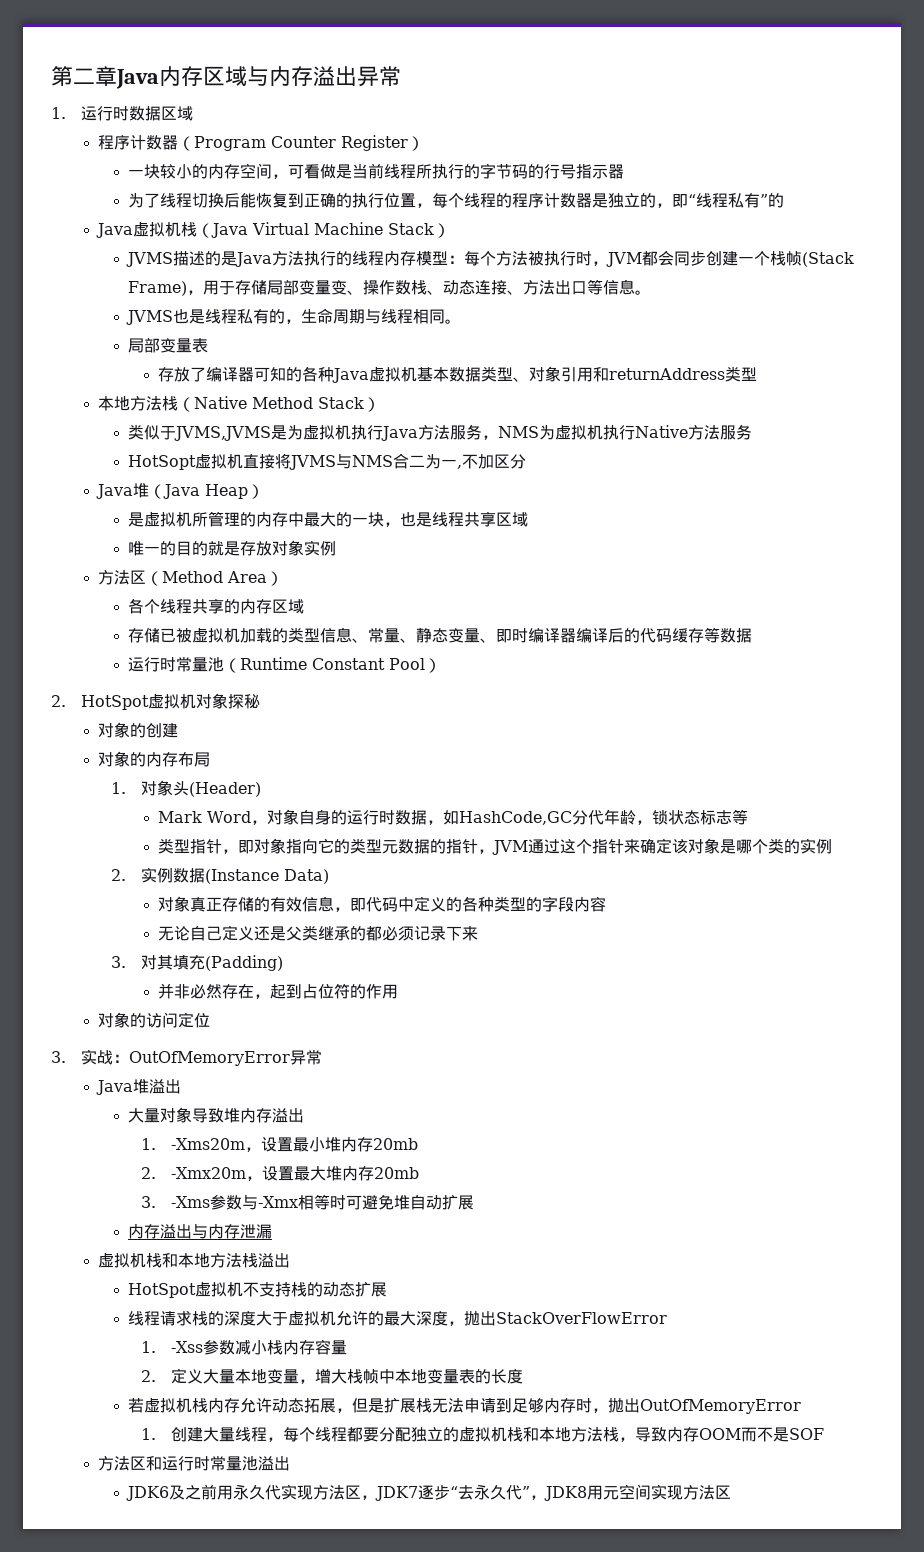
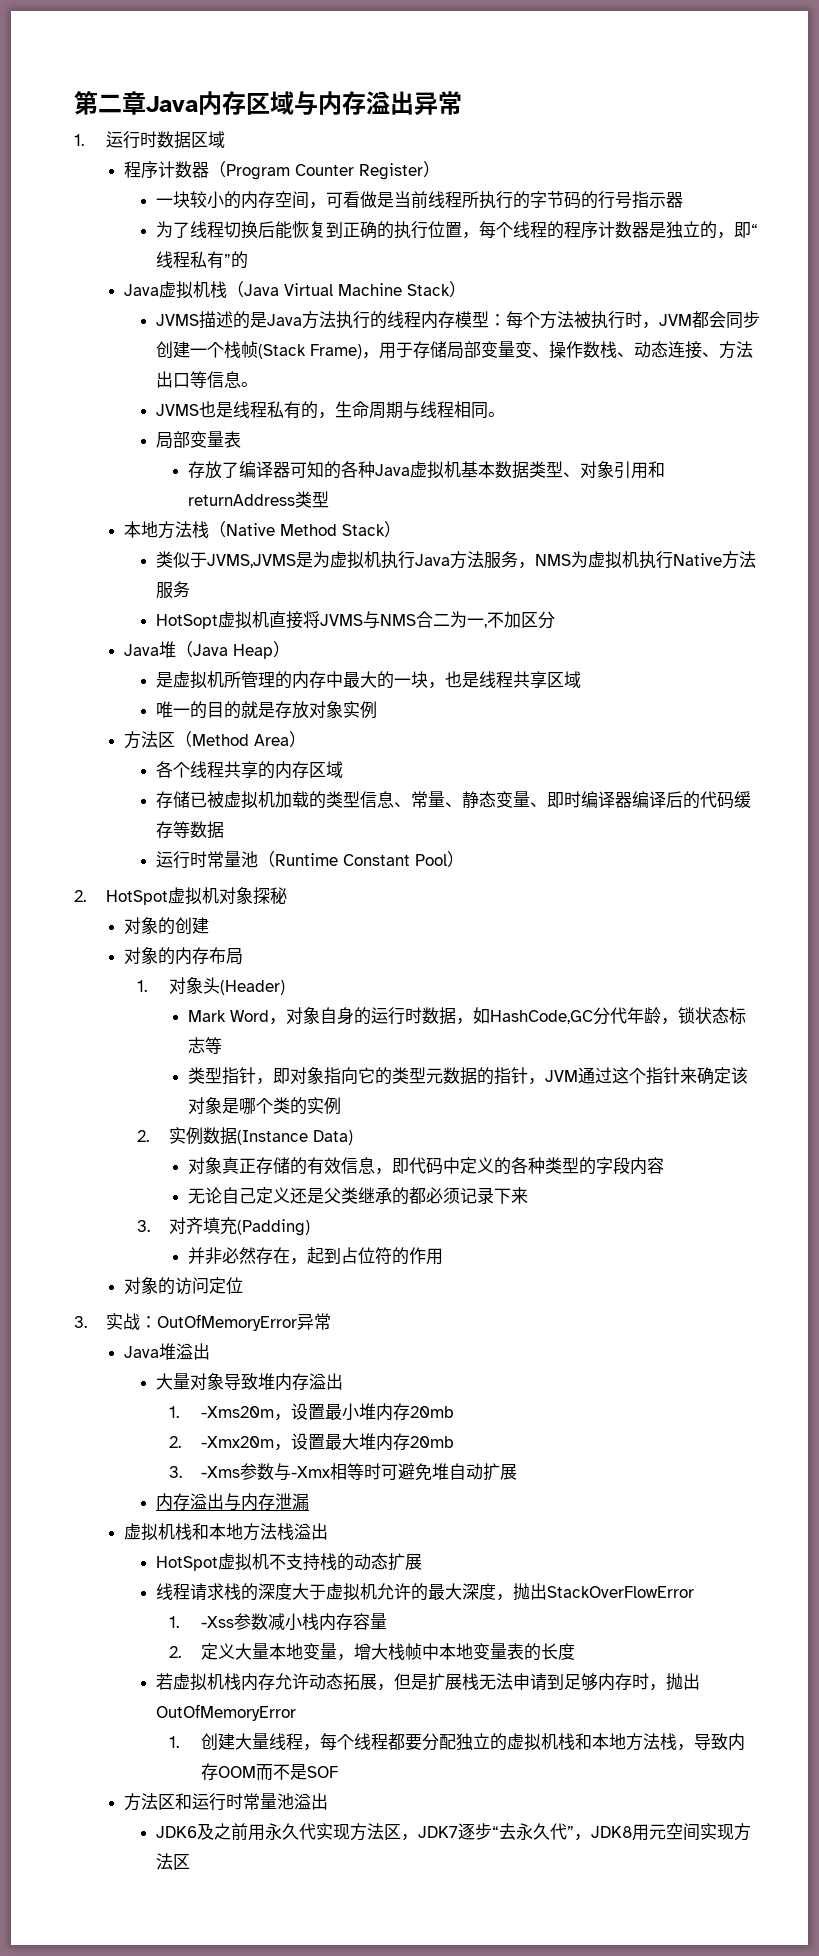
- 3.对其填充(Padding)
+ 3.对齐填充(Padding)

